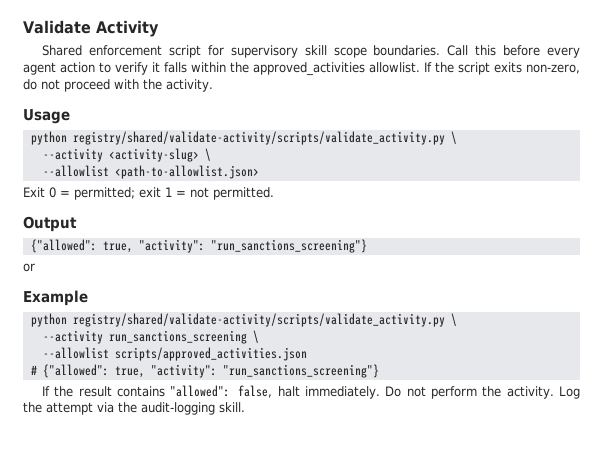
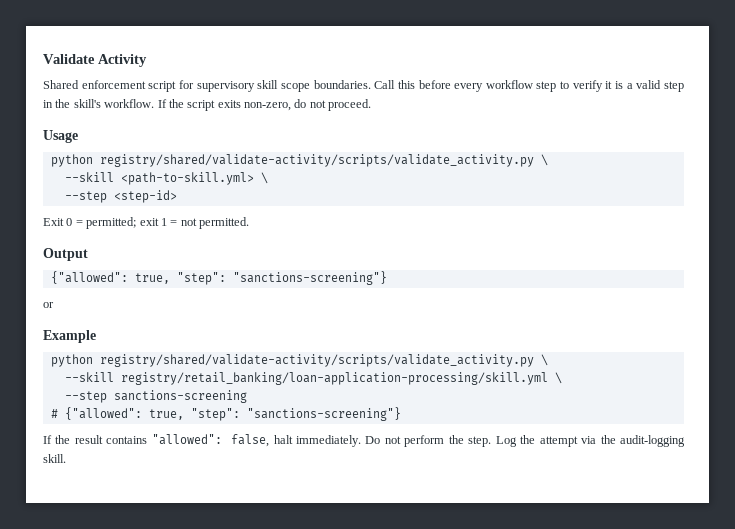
- Call this before every agent action to verify it falls within the approved_activities allowlist.
+ Call this before every workflow step to verify it is a valid step in the skill's workflow.
- If the script exits non-zero, do not proceed with the activity.
+ If the script exits non-zero, do not proceed.
- --activity <activity-slug> \
- --allowlist <path-to-allowlist.json>
+ --skill <path-to-skill.yml> \
+ --step <step-id>
  Output
- {"allowed": true, "activity": "run_sanctions_screening"}
+ {"allowed": true, "step": "sanctions-screening"}
- --activity run_sanctions_screening \
- --allowlist scripts/approved_activities.json
+ --skill registry/retail_banking/loan-application-processing/skill.yml \
+ --step sanctions-screening
- # {"allowed": true, "activity": "run_sanctions_screening"}
+ # {"allowed": true, "step": "sanctions-screening"}
- Do not perform the activity.
+ Do not perform the step.

